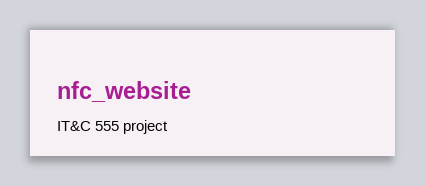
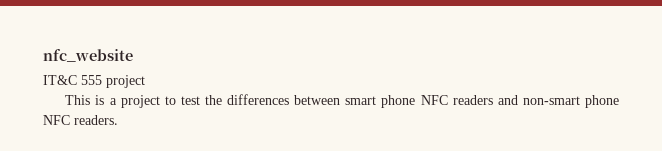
+ This is a project to test the differences between smart phone NFC readers and non-smart phone NFC readers.

